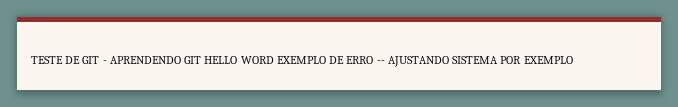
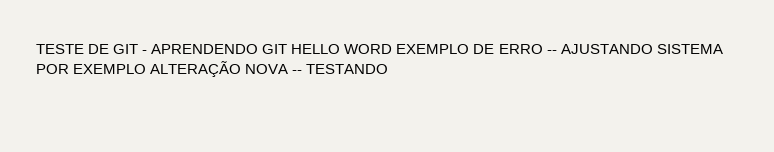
- TESTE DE GIT - APRENDENDO GIT HELLO WORD EXEMPLO DE ERRO -- AJUSTANDO SISTEMA POR EXEMPLO
+ TESTE DE GIT - APRENDENDO GIT HELLO WORD EXEMPLO DE ERRO -- AJUSTANDO SISTEMA POR EXEMPLO ALTERAÇÃO NOVA -- TESTANDO

